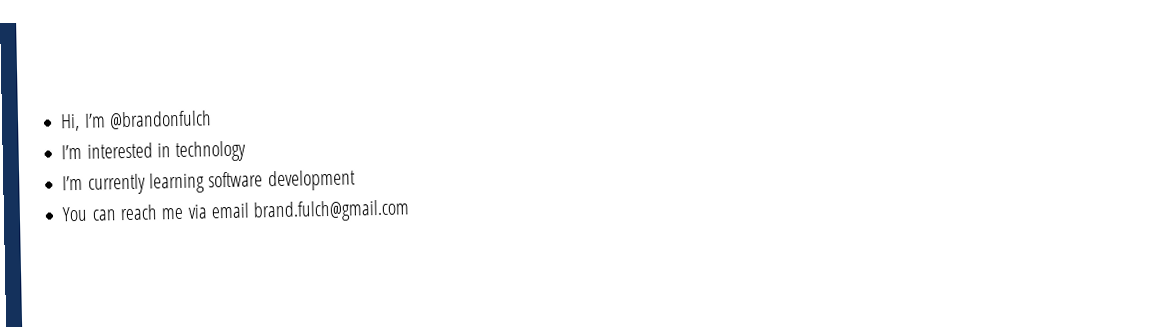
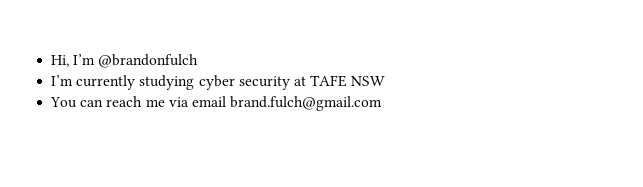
- I’m interested in technology
- I’m currently learning software development
+ I’m currently studying cyber security at TAFE NSW

